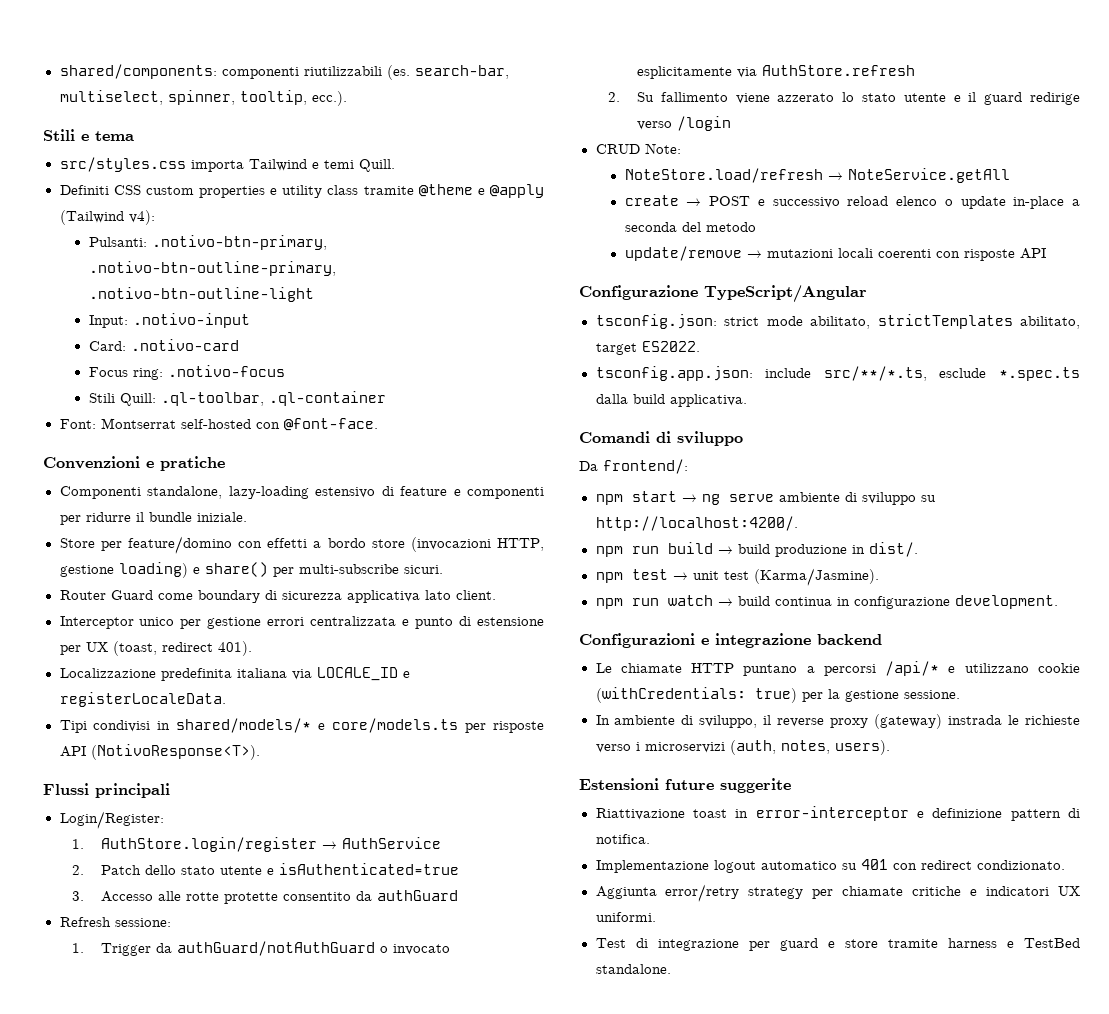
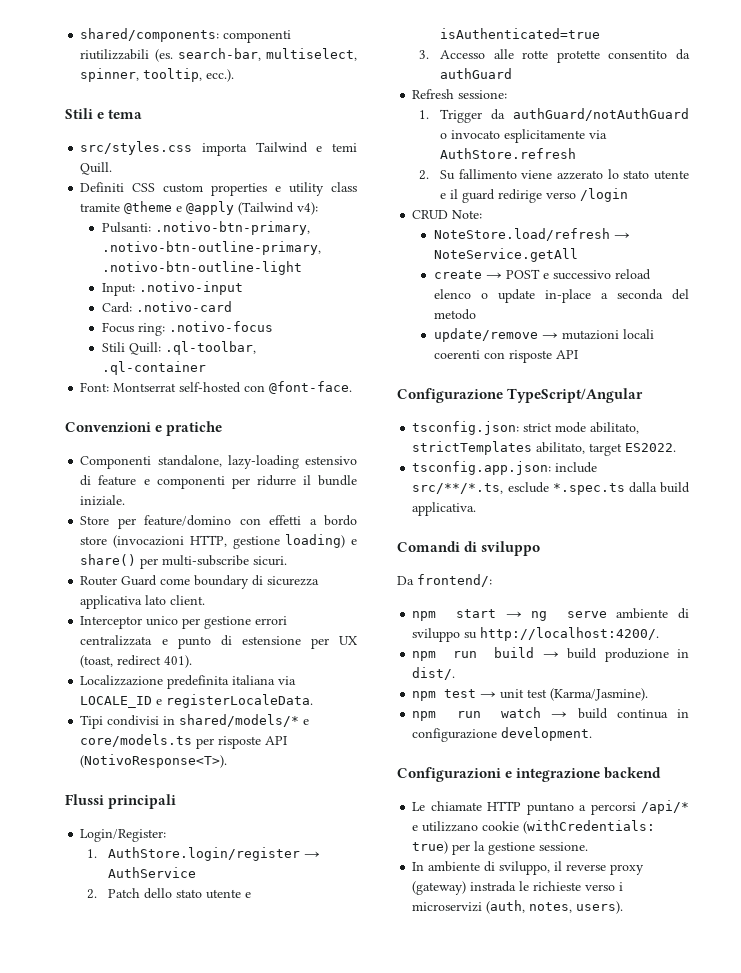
- Estensioni future suggerite
- Riattivazione toast in error-interceptor e definizione pattern di notifica.
- Implementazione logout automatico su 401 con redirect condizionato.
- Aggiunta error/retry strategy per chiamate critiche e indicatori UX uniformi.
- Test di integrazione per guard e store tramite harness e TestBed standalone.

